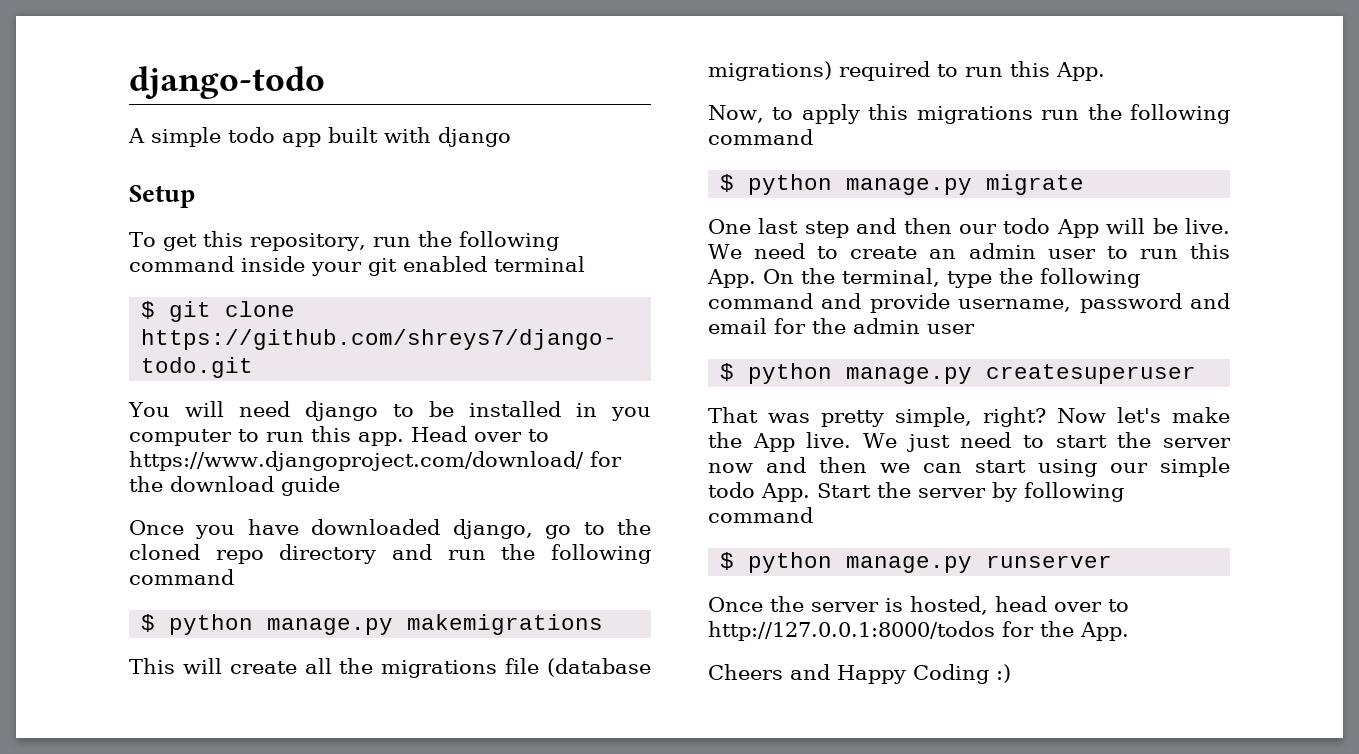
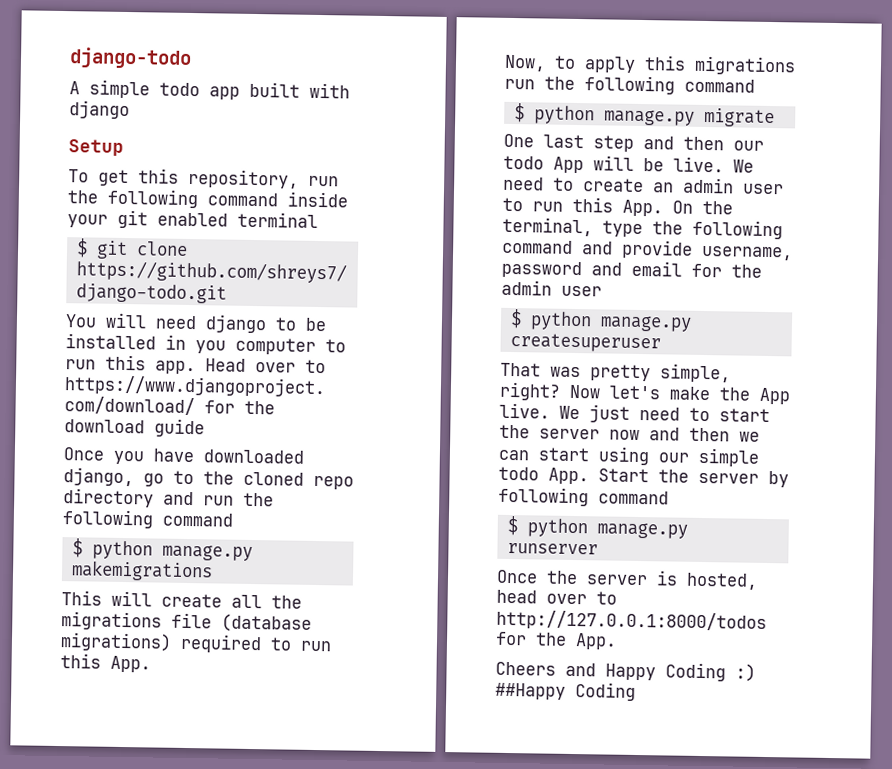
- Cheers and Happy Coding :)
+ Cheers and Happy Coding :) ##Happy Coding

